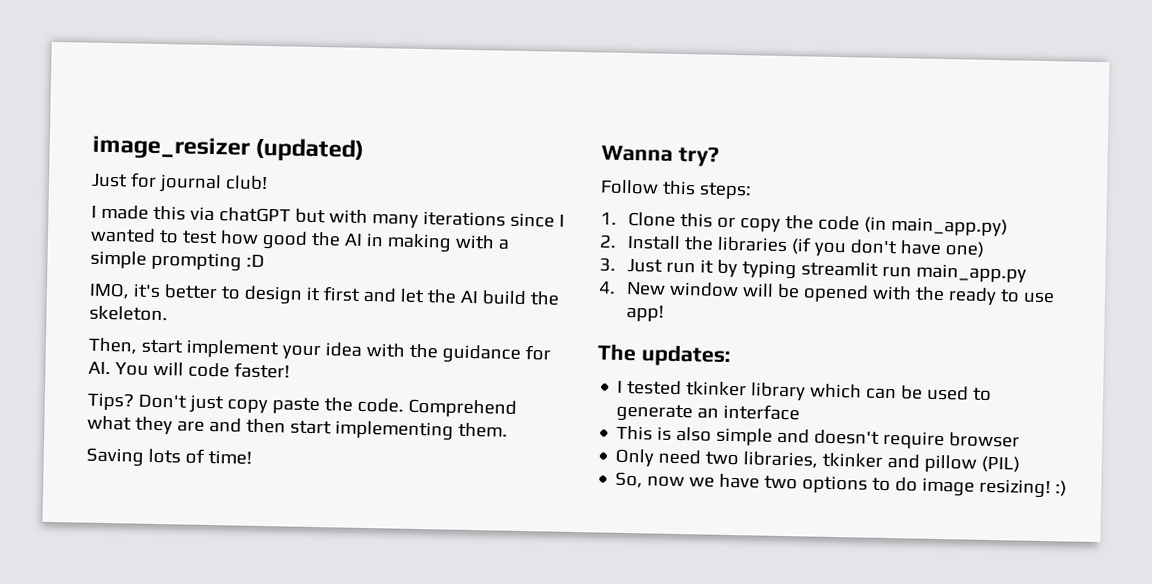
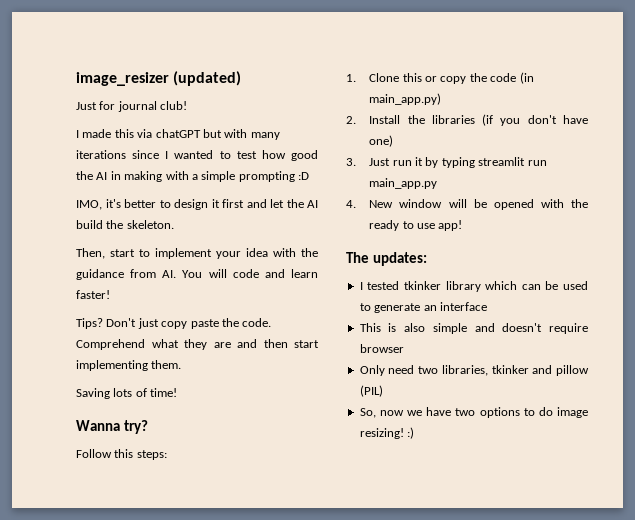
- Then, start implement your idea with the guidance for AI. You will code faster!
+ Then, start to implement your idea with the guidance from AI. You will code and learn faster!

